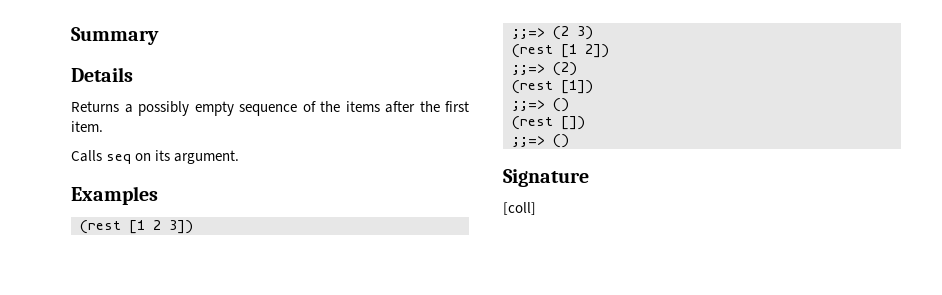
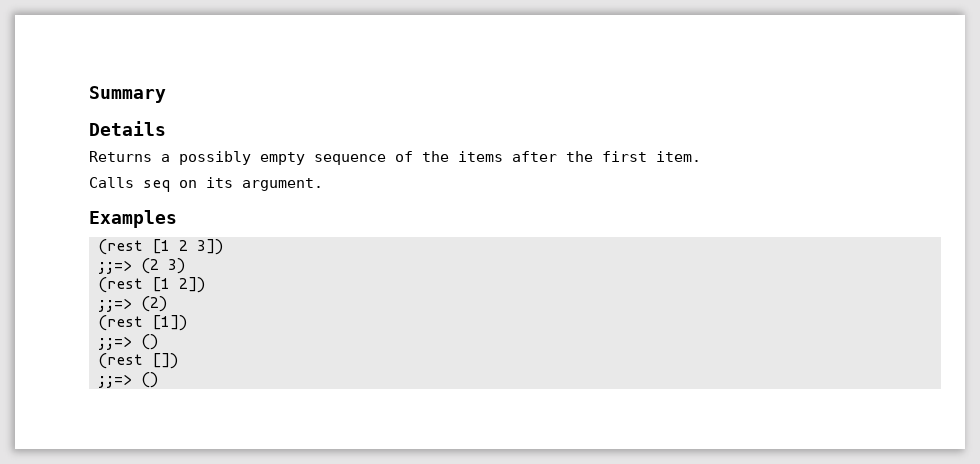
- Signature
- [coll]

